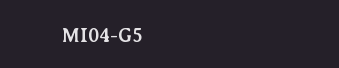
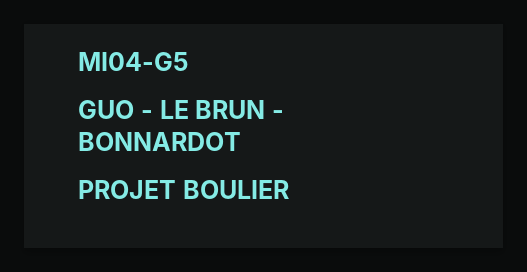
+ GUO - LE BRUN - BONNARDOT
+ PROJET BOULIER

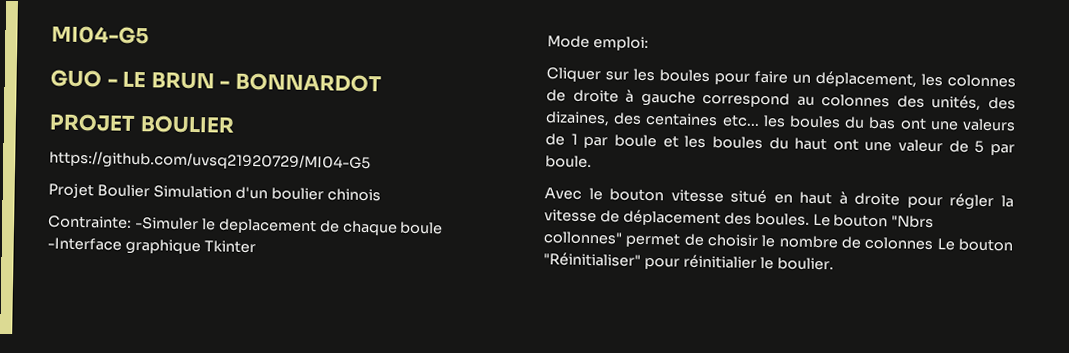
+ https://github.com/uvsq21920729/MI04-G5
+ Projet Boulier Simulation d'un boulier chinois
+ Contrainte: -Simuler le deplacement de chaque boule -Interface graphique Tkinter
+ Mode emploi:
+ Cliquer sur les boules pour faire un déplacement, les colonnes de droite à gauche correspond au colonnes des unités, des dizaines, des centaines etc... les boules du bas ont une valeurs de 1 par boule et les boules du haut ont une valeur de 5 par boule.
+ Avec le bouton vitesse situé en haut à droite pour régler la vitesse de déplacement des boules. Le bouton "Nbrs collonnes" permet de choisir le nombre de colonnes Le bouton "Réinitialiser" pour réinitialier le boulier.

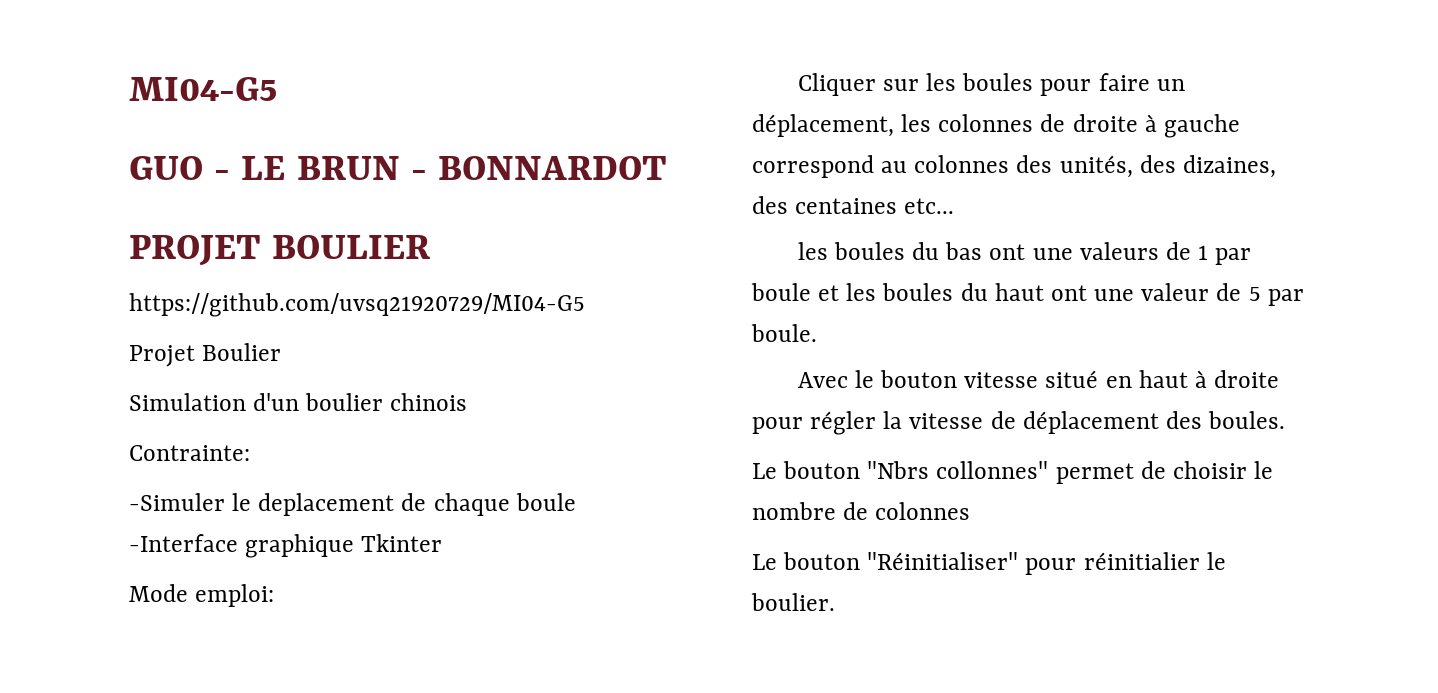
- Projet Boulier Simulation d'un boulier chinois
+ Projet Boulier
+ Simulation d'un boulier chinois
- Contrainte: -Simuler le deplacement de chaque boule -Interface graphique Tkinter
+ Contrainte:
+ -Simuler le deplacement de chaque boule -Interface graphique Tkinter
- Cliquer sur les boules pour faire un déplacement, les colonnes de droite à gauche correspond au colonnes des unités, des dizaines, des centaines etc... les boules du bas ont une valeurs de 1 par boule et les boules du haut ont une valeur de 5 par boule.
+ Cliquer sur les boules pour faire un déplacement, les colonnes de droite à gauche correspond au colonnes des unités, des dizaines, des centaines etc...
+ les boules du bas ont une valeurs de 1 par boule et les boules du haut ont une valeur de 5 par boule.
- Avec le bouton vitesse situé en haut à droite pour régler la vitesse de déplacement des boules. Le bouton "Nbrs collonnes" permet de choisir le nombre de colonnes Le bouton "Réinitialiser" pour réinitialier le boulier.
+ Avec le bouton vitesse situé en haut à droite pour régler la vitesse de déplacement des boules.
+ Le bouton "Nbrs collonnes" permet de choisir le nombre de colonnes
+ Le bouton "Réinitialiser" pour réinitialier le boulier.

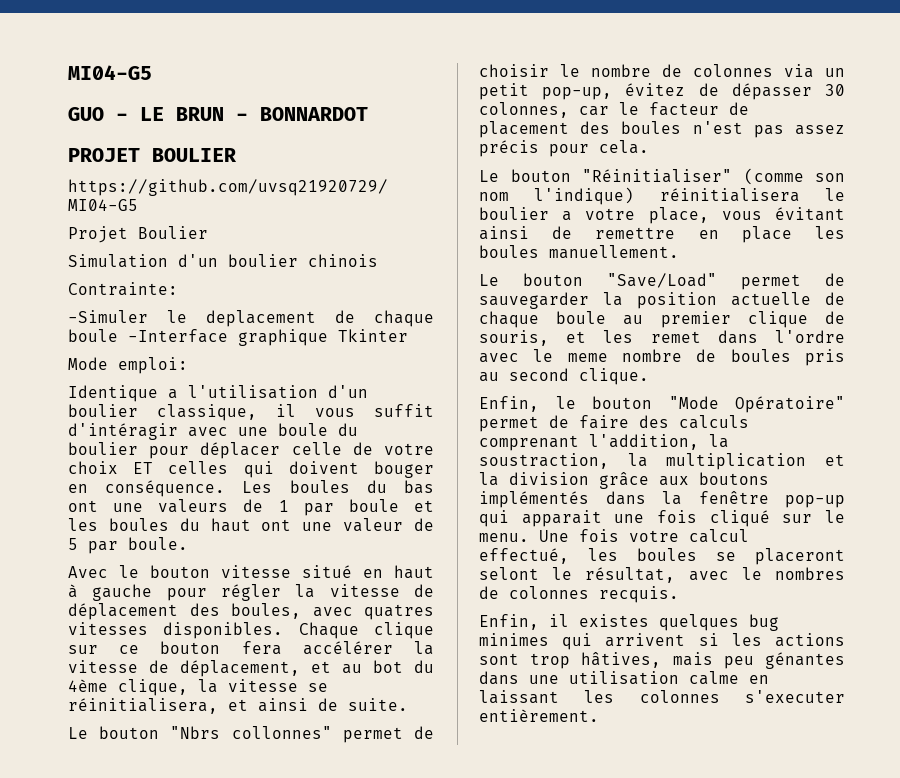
- Cliquer sur les boules pour faire un déplacement, les colonnes de droite à gauche correspond au colonnes des unités, des dizaines, des centaines etc...
- les boules du bas ont une valeurs de 1 par boule et les boules du haut ont une valeur de 5 par boule.
+ Identique a l'utilisation d'un boulier classique, il vous suffit d'intéragir avec une boule du boulier pour déplacer celle de votre choix ET celles qui doivent bouger en conséquence. Les boules du bas ont une valeurs de 1 par boule et les boules du haut ont une valeur de 5 par boule.
- Avec le bouton vitesse situé en haut à droite pour régler la vitesse de déplacement des boules.
+ Avec le bouton vitesse situé en haut à gauche pour régler la vitesse de déplacement des boules, avec quatres vitesses disponibles. Chaque clique sur ce bouton fera accélérer la vitesse de déplacement, et au bot du 4ème clique, la vitesse se réinitialisera, et ainsi de suite.
- Le bouton "Nbrs collonnes" permet de choisir le nombre de colonnes
- Le bouton "Réinitialiser" pour réinitialier le boulier.
+ Le bouton "Nbrs collonnes" permet de choisir le nombre de colonnes via un petit pop-up, évitez de dépasser 30 colonnes, car le facteur de placement des boules n'est pas assez précis pour cela.
+ Le bouton "Réinitialiser" (comme son nom l'indique) réinitialisera le boulier a votre place, vous évitant ainsi de remettre en place les boules manuellement.
+ Le bouton "Save/Load" permet de sauvegarder la position actuelle de chaque boule au premier clique de souris, et les remet dans l'ordre avec le meme nombre de boules pris au second clique.
+ Enfin, le bouton "Mode Opératoire" permet de faire des calculs comprenant l'addition, la soustraction, la multiplication et la division grâce aux boutons implémentés dans la fenêtre pop-up qui apparait une fois cliqué sur le menu. Une fois votre calcul effectué, les boules se placeront selont le résultat, avec le nombres de colonnes recquis.
+ Enfin, il existes quelques bug minimes qui arrivent si les actions sont trop hâtives, mais peu génantes dans une utilisation calme en laissant les colonnes s'executer entièrement.

